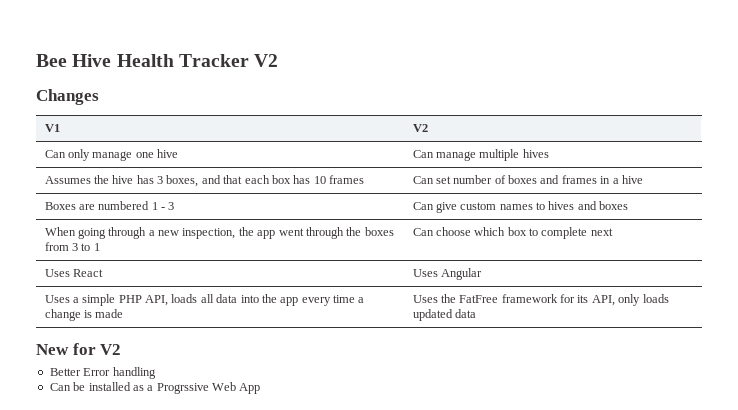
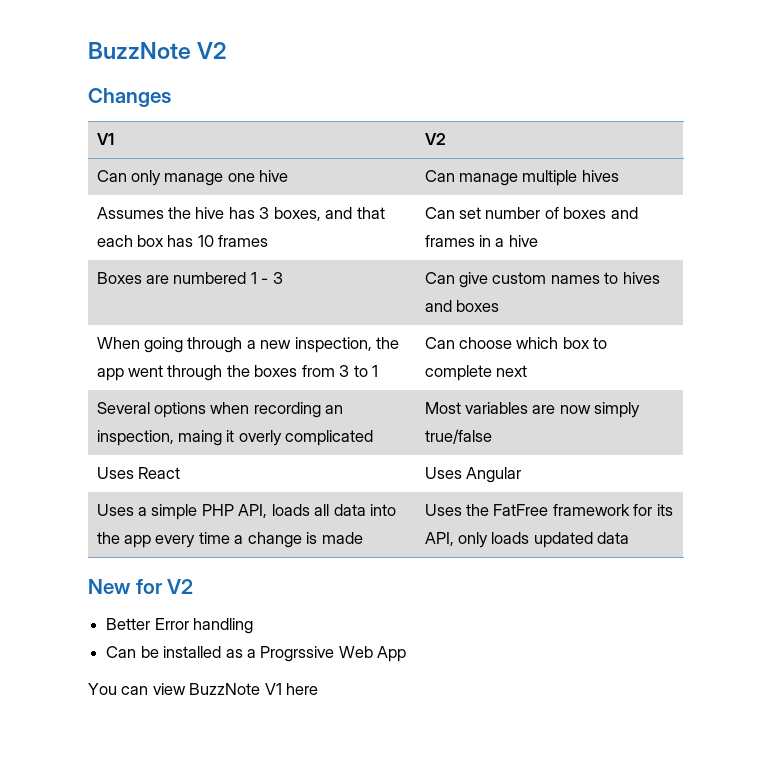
- Bee Hive Health Tracker V2
+ BuzzNote V2
+ Several options when recording an inspection, maing it overly complicated | Most variables are now simply true/false
+ You can view BuzzNote V1 here

